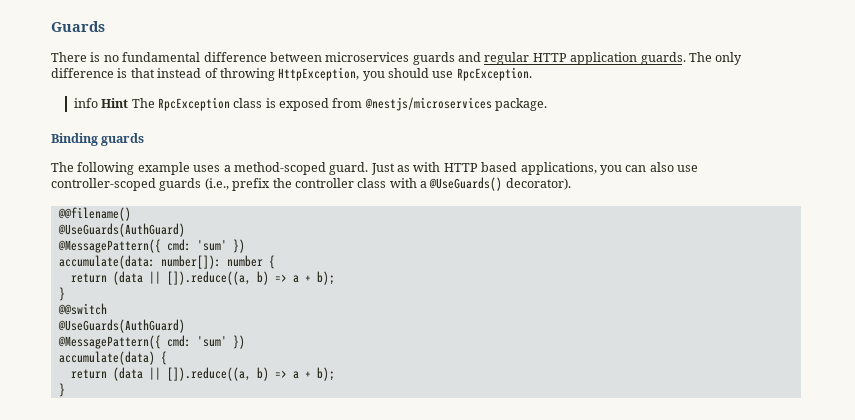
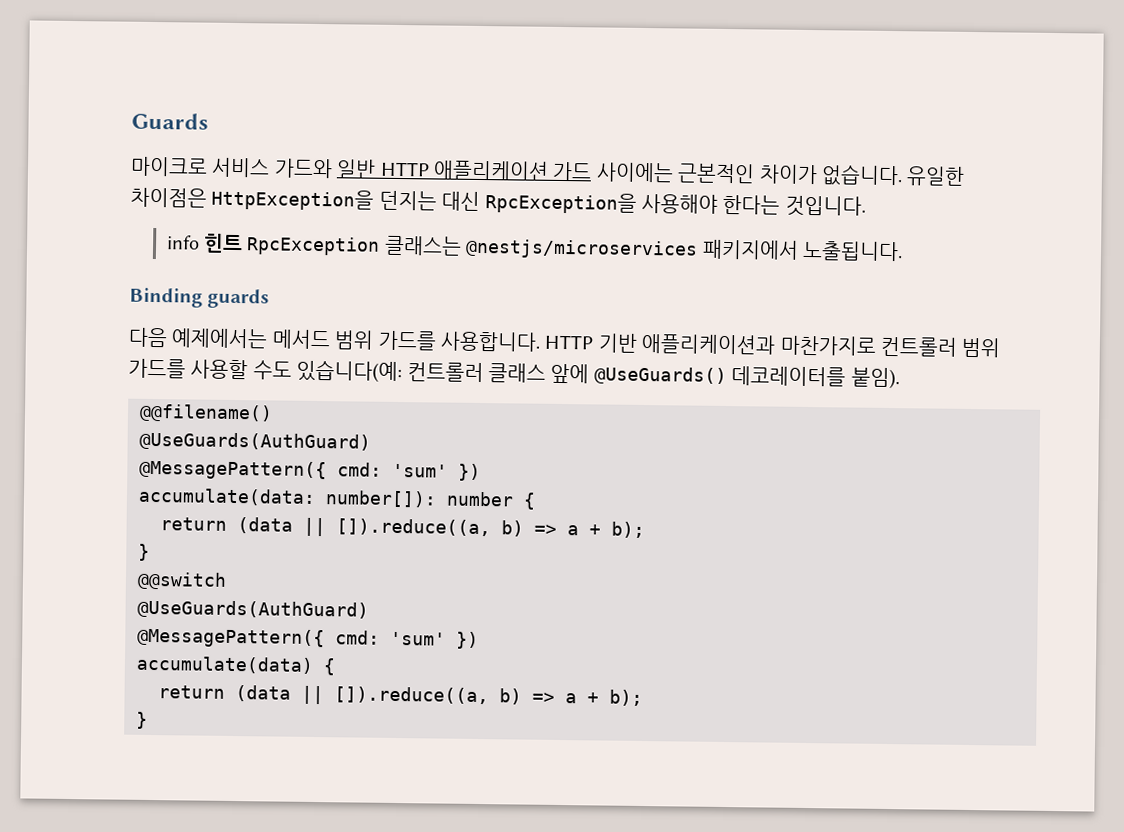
- There is no fundamental difference between microservices guards and regular HTTP application guards. The only difference is that instead of throwing HttpException, you should use RpcException.
- info Hint The RpcException class is exposed from @nestjs/microservices package.
+ 마이크로 서비스 가드와 일반 HTTP 애플리케이션 가드 사이에는 근본적인 차이가 없습니다. 유일한 차이점은 HttpException을 던지는 대신 RpcException을 사용해야 한다는 것입니다.
+ info 힌트 RpcException 클래스는 @nestjs/microservices 패키지에서 노출됩니다.
  Binding guards
- The following example uses a method-scoped guard. Just as with HTTP based applications, you can also use controller-scoped guards (i.e., prefix the controller class with a @UseGuards() decorator).
+ 다음 예제에서는 메서드 범위 가드를 사용합니다. HTTP 기반 애플리케이션과 마찬가지로 컨트롤러 범위 가드를 사용할 수도 있습니다(예: 컨트롤러 클래스 앞에 @UseGuards() 데코레이터를 붙임).

